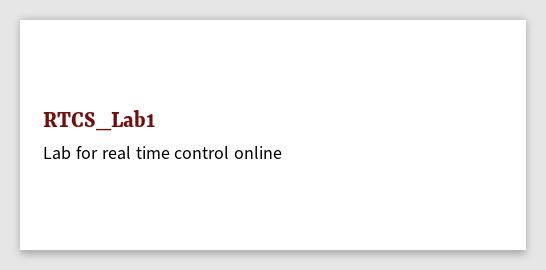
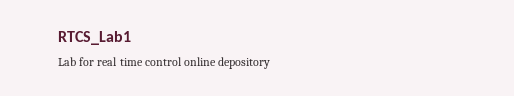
- Lab for real time control online
+ Lab for real time control online depository

